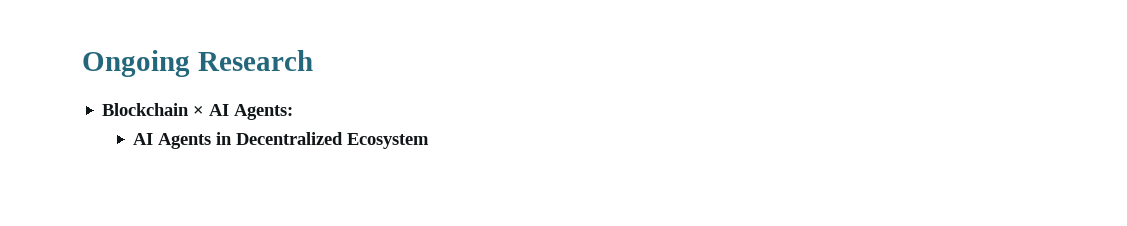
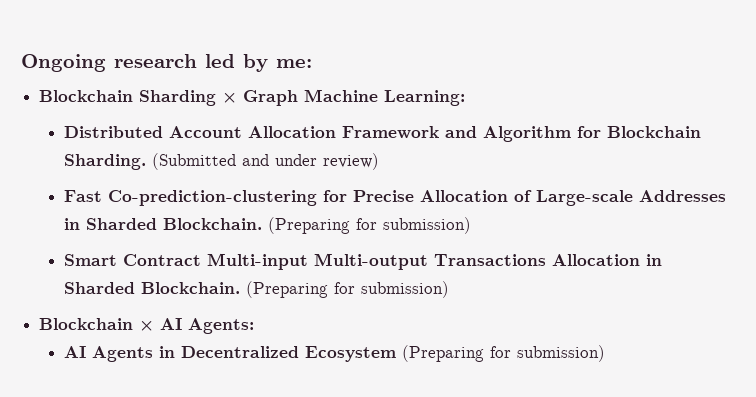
- Ongoing Research
+ Ongoing research led by me:
+ Blockchain Sharding × Graph Machine Learning:
+ Distributed Account Allocation Framework and Algorithm for Blockchain Sharding. (Submitted and under review)
+ Fast Co-prediction-clustering for Precise Allocation of Large-scale Addresses in Sharded Blockchain. (Preparing for submission)
+ Smart Contract Multi-input Multi-output Transactions Allocation in Sharded Blockchain. (Preparing for submission)
- AI Agents in Decentralized Ecosystem
+ AI Agents in Decentralized Ecosystem (Preparing for submission)

